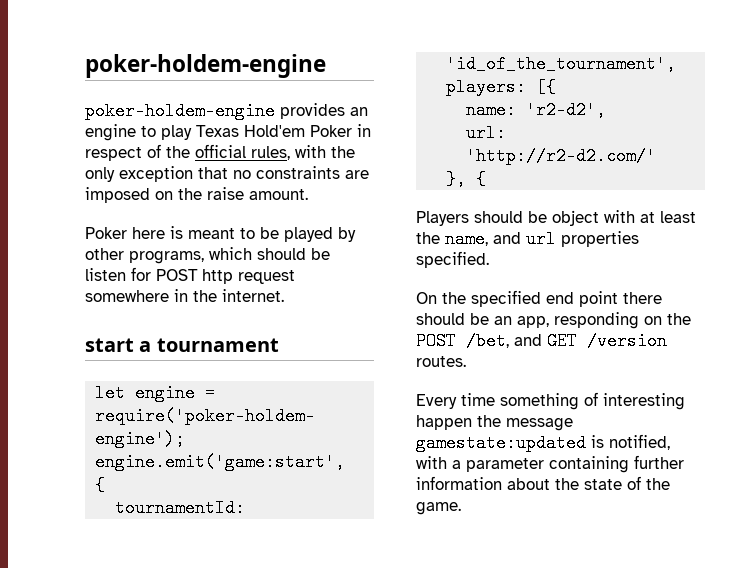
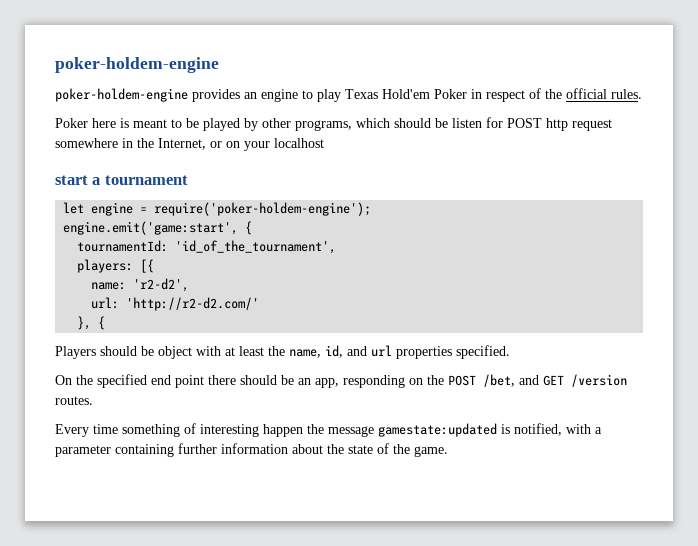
- poker-holdem-engine provides an engine to play Texas Hold'em Poker in respect of the official rules, with the only exception that no constraints are imposed on the raise amount.
+ poker-holdem-engine provides an engine to play Texas Hold'em Poker in respect of the official rules.
- Poker here is meant to be played by other programs, which should be listen for POST http request somewhere in the internet.
+ Poker here is meant to be played by other programs, which should be listen for POST http request somewhere in the Internet, or on your localhost
- Players should be object with at least the name, and url properties specified.
+ Players should be object with at least the name, id, and url properties specified.

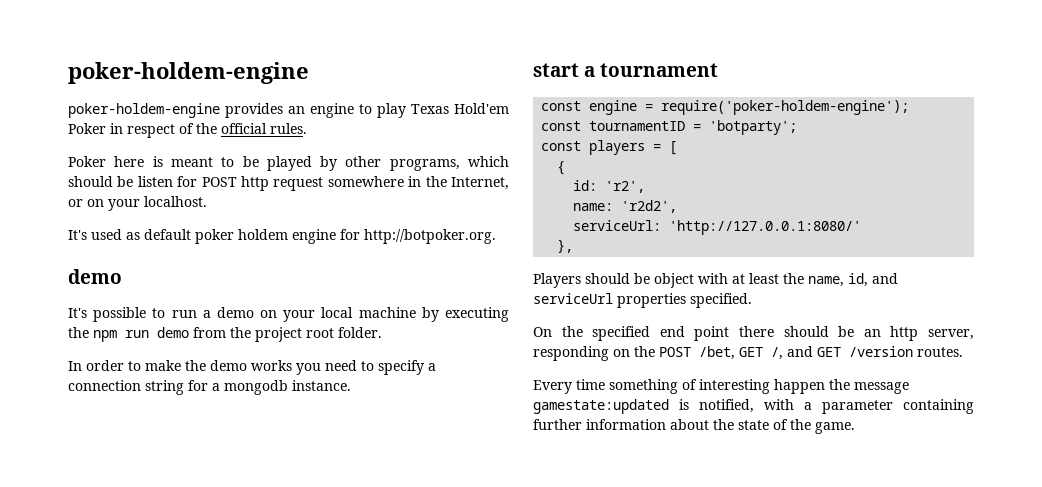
- Poker here is meant to be played by other programs, which should be listen for POST http request somewhere in the Internet, or on your localhost
+ Poker here is meant to be played by other programs, which should be listen for POST http request somewhere in the Internet, or on your localhost.
+ It's used as default poker holdem engine for http://botpoker.org.
+ demo
+ It's possible to run a demo on your local machine by executing the npm run demo from the project root folder.
+ In order to make the demo works you need to specify a connection string for a mongodb instance.
- let engine = require('poker-holdem-engine');
+ const engine = require('poker-holdem-engine');
- engine.emit('game:start', {
- tournamentId: 'id_of_the_tournament',
- players: [{
- name: 'r2-d2',
- url: 'http://r2-d2.com/'
+ const tournamentID = 'botparty';
+ const players = [
+ {
+ id: 'r2',
+ name: 'r2d2',
+ serviceUrl: 'http://127.0.0.1:8080/'
- }, {
+ },
- Players should be object with at least the name, id, and url properties specified.
+ Players should be object with at least the name, id, and serviceUrl properties specified.
- On the specified end point there should be an app, responding on the POST /bet, and GET /version routes.
+ On the specified end point there should be an http server, responding on the POST /bet, GET /, and GET /version routes.

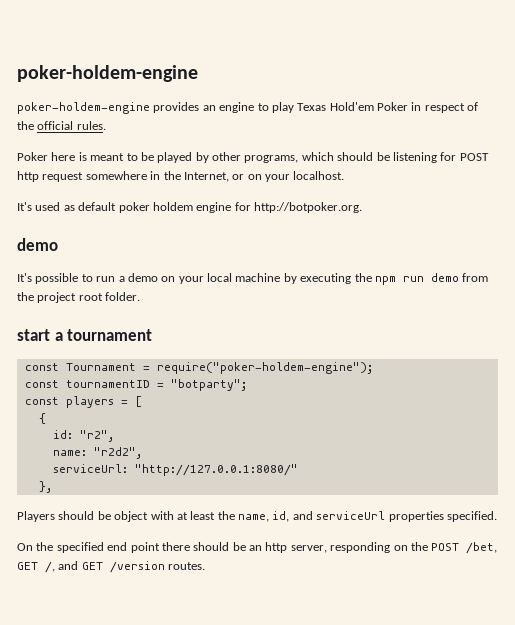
- Poker here is meant to be played by other programs, which should be listen for POST http request somewhere in the Internet, or on your localhost.
+ Poker here is meant to be played by other programs, which should be listening for POST http request somewhere in the Internet, or on your localhost.
- In order to make the demo works you need to specify a connection string for a mongodb instance.
- const engine = require('poker-holdem-engine');
+ const Tournament = require("poker-holdem-engine");
- const tournamentID = 'botparty';
+ const tournamentID = "botparty";
- id: 'r2',
+ id: "r2",
- name: 'r2d2',
+ name: "r2d2",
- serviceUrl: 'http://127.0.0.1:8080/'
+ serviceUrl: "http://127.0.0.1:8080/"
- Every time something of interesting happen the message gamestate:updated is notified, with a parameter containing further information about the state of the game.

